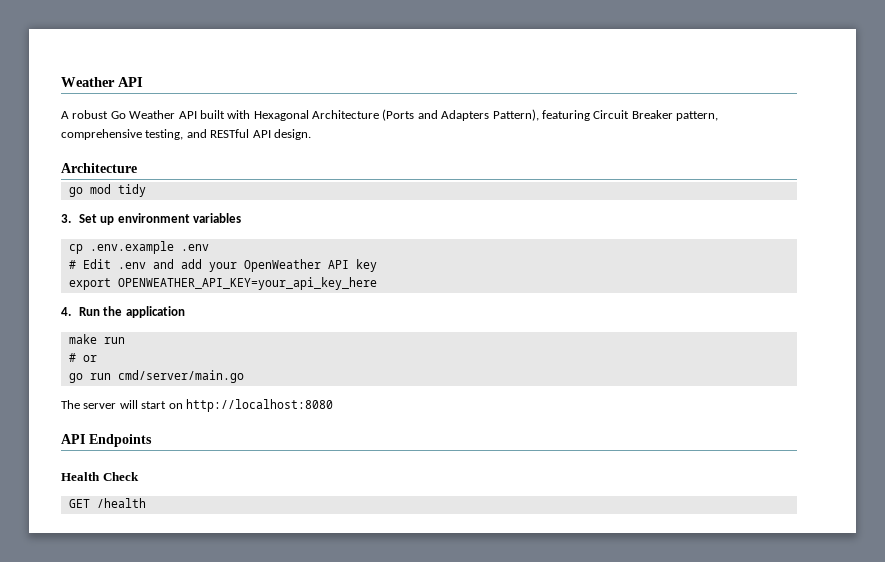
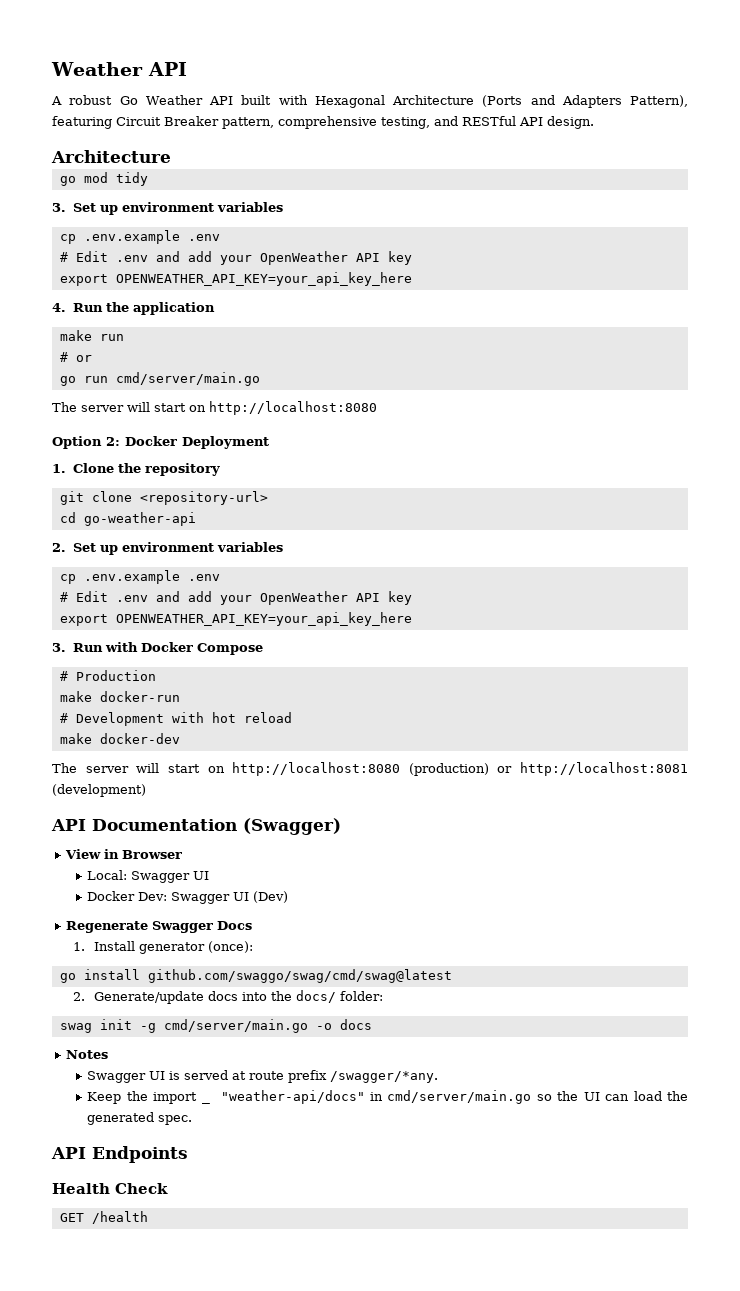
+ Option 2: Docker Deployment
+ 1. Clone the repository
+ git clone <repository-url>
+ cd go-weather-api
+ 2. Set up environment variables
+ cp .env.example .env
+ # Edit .env and add your OpenWeather API key
+ export OPENWEATHER_API_KEY=your_api_key_here
+ 3. Run with Docker Compose
+ # Production
+ make docker-run
+ # Development with hot reload
+ make docker-dev
+ The server will start on http://localhost:8080 (production) or http://localhost:8081 (development)
+ API Documentation (Swagger)
+ View in Browser
+ Local: Swagger UI
+ Docker Dev: Swagger UI (Dev)
+ Regenerate Swagger Docs
+ 1. Install generator (once):
+ go install github.com/swaggo/swag/cmd/swag@latest
+ 2. Generate/update docs into the docs/ folder:
+ swag init -g cmd/server/main.go -o docs
+ Notes
+ Swagger UI is served at route prefix /swagger/*any.
+ Keep the import _ "weather-api/docs" in cmd/server/main.go so the UI can load the generated spec.

